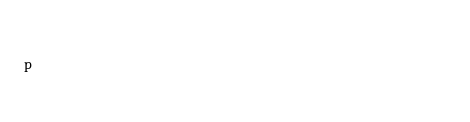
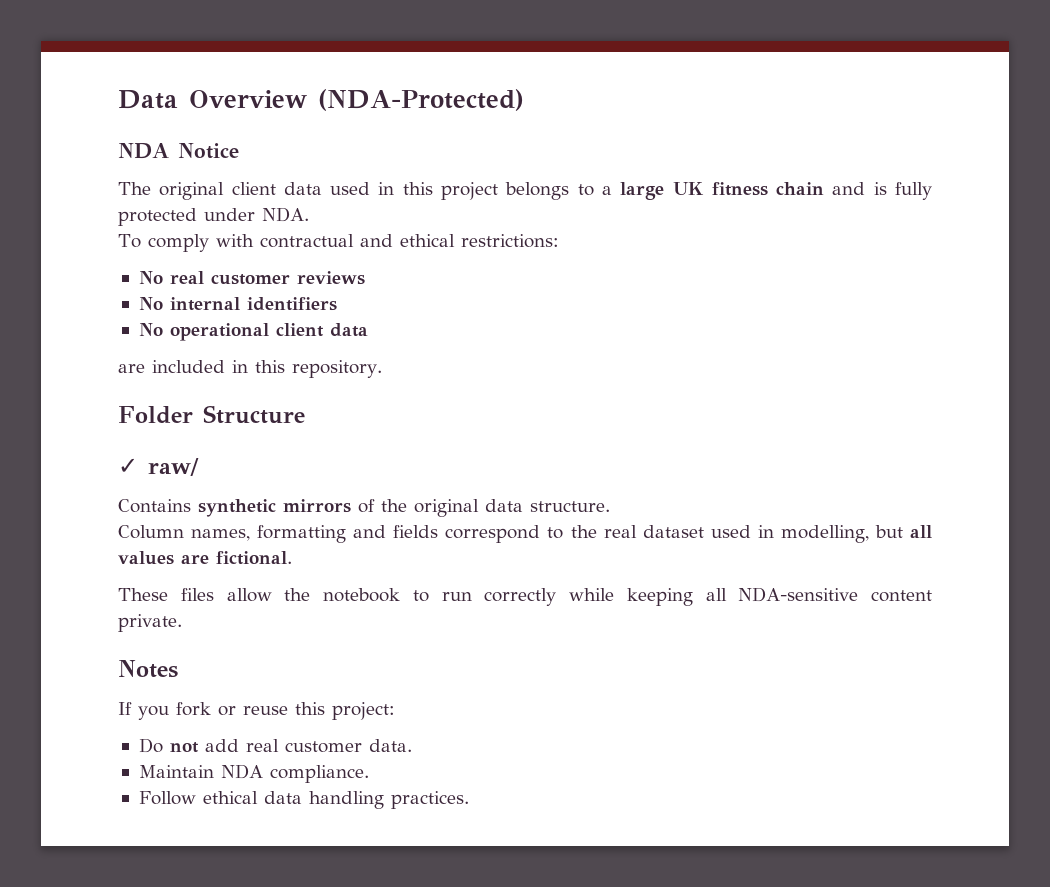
- p
+ Data Overview (NDA-Protected)
+ NDA Notice
+ The original client data used in this project belongs to a large UK fitness chain and is fully protected under NDA.
+ To comply with contractual and ethical restrictions:
+ No real customer reviews
+ No internal identifiers
+ No operational client data
+ are included in this repository.
+ Folder Structure
+ ✓ raw/
+ Contains synthetic mirrors of the original data structure.
+ Column names, formatting and fields correspond to the real dataset used in modelling, but all values are fictional.
+ These files allow the notebook to run correctly while keeping all NDA-sensitive content private.
+ Notes
+ If you fork or reuse this project:
+ Do not add real customer data.
+ Maintain NDA compliance.
+ Follow ethical data handling practices.

